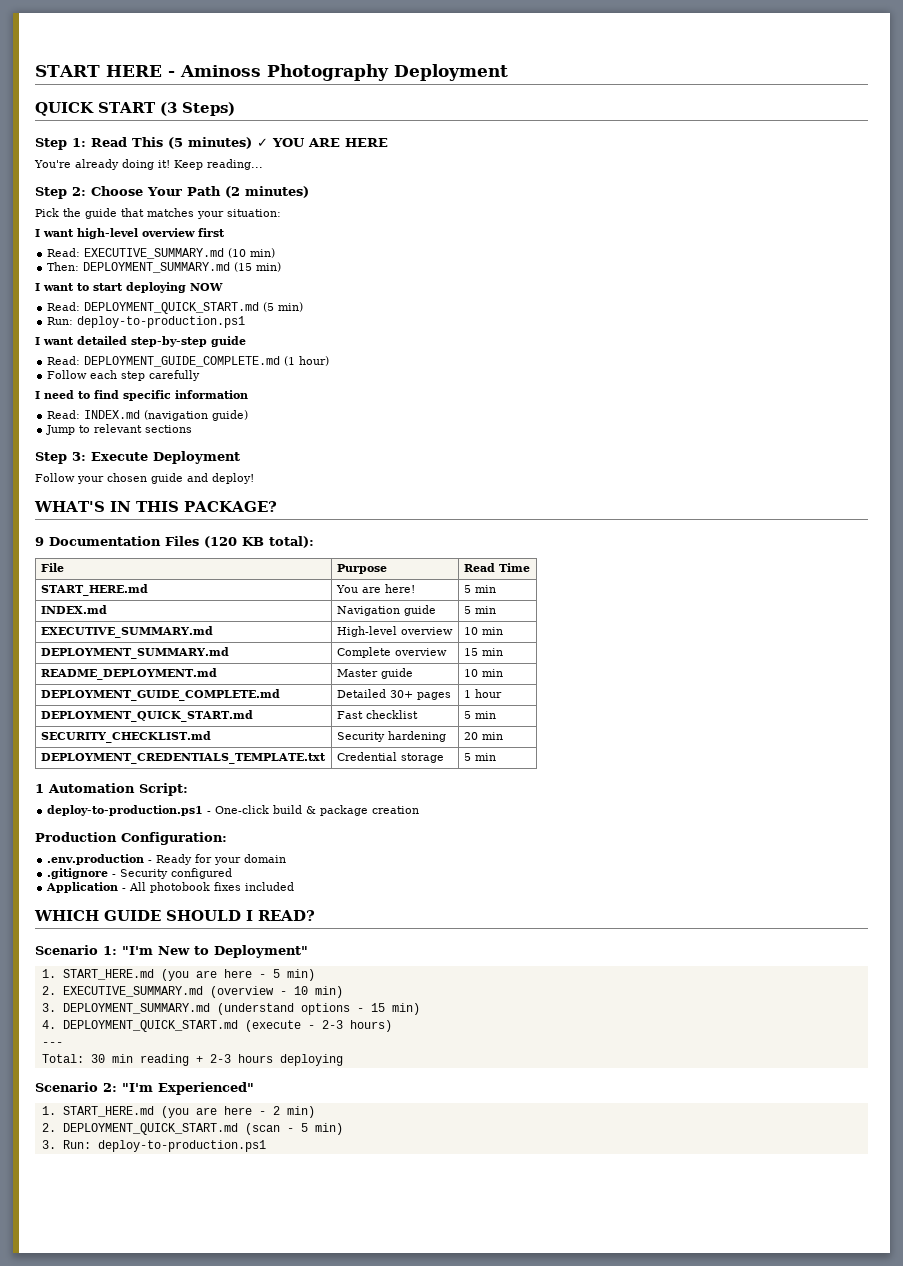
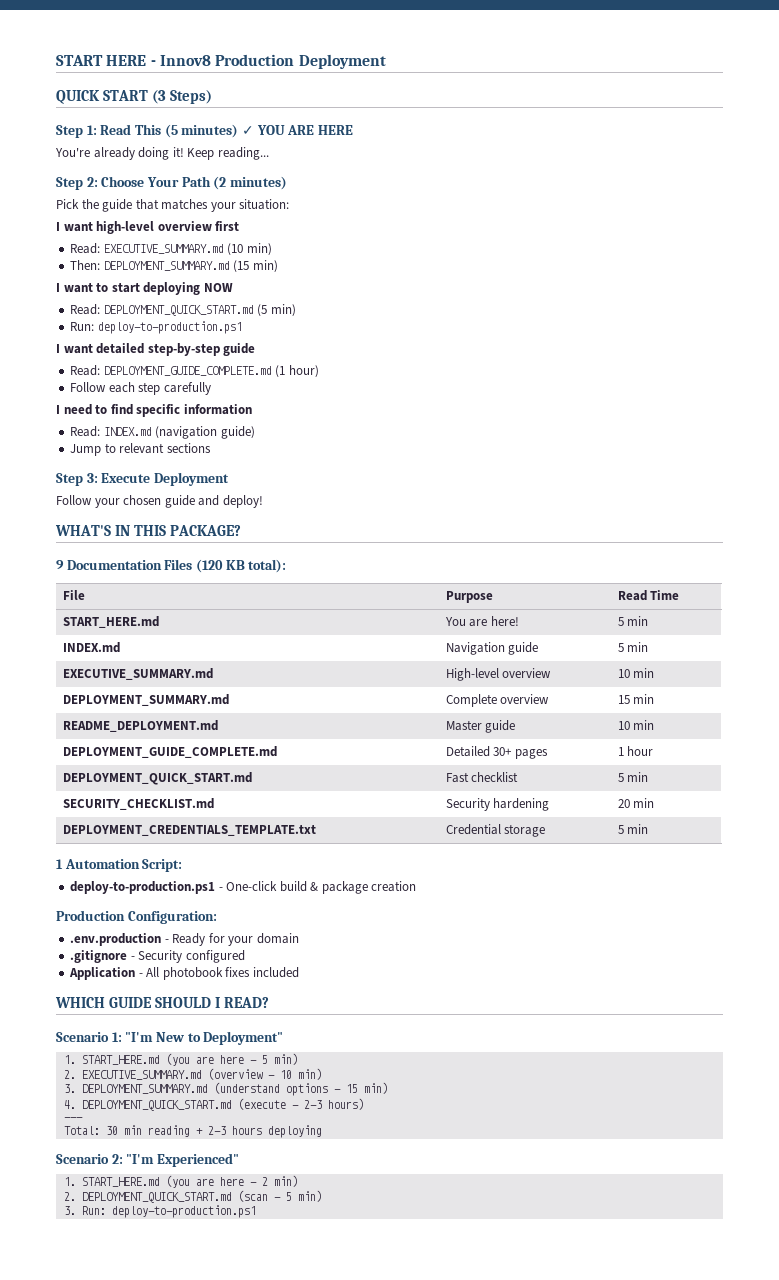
- START HERE - Aminoss Photography Deployment
+ START HERE - Innov8 Production Deployment

